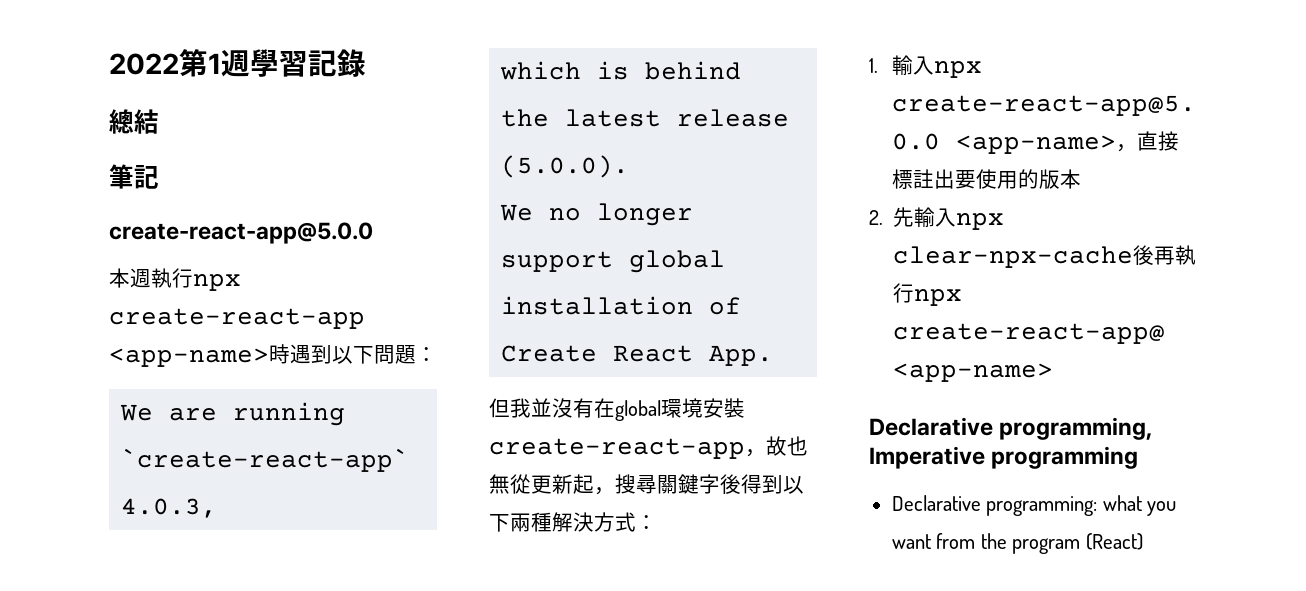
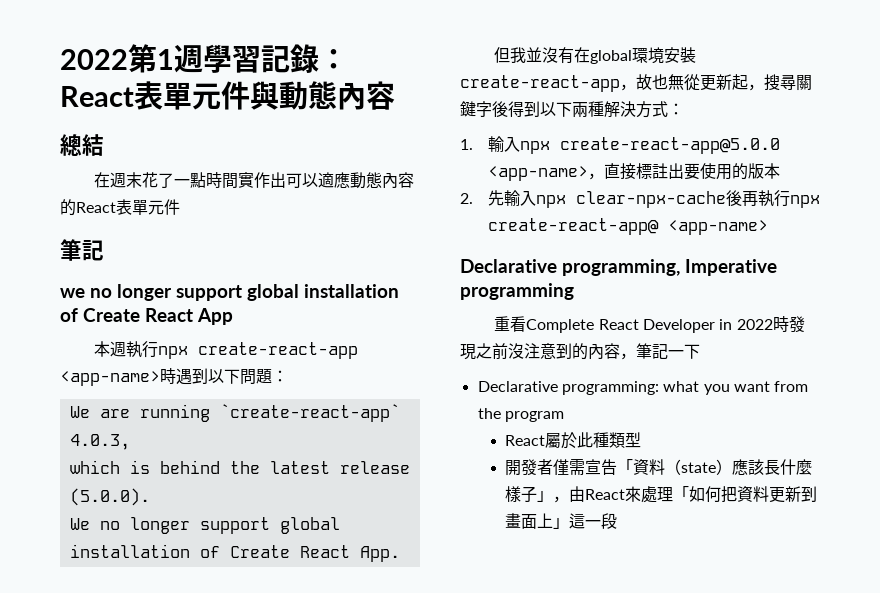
- 2022第1週學習記錄
+ 2022第1週學習記錄：React表單元件與動態內容
  總結
+ 在週末花了一點時間實作出可以適應動態內容的React表單元件
  筆記
- create-react-app@5.0.0
+ we no longer support global installation of Create React App
+ 重看Complete React Developer in 2022時發現之前沒注意到的內容，筆記一下
- Declarative programming: what you want from the program (React)
+ Declarative programming: what you want from the program
+ React屬於此種類型
+ 開發者僅需宣告「資料（state）應該長什麼樣子」，由React來處理「如何把資料更新到畫面上」這一段

